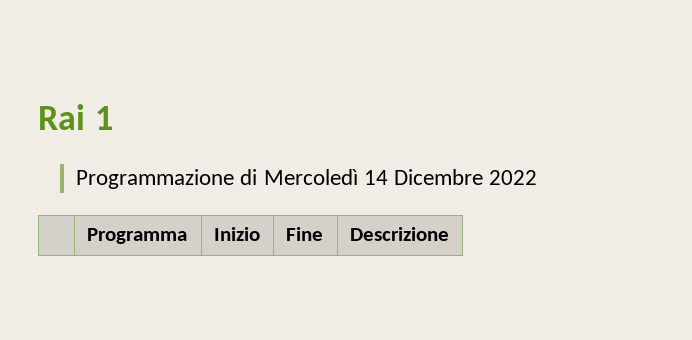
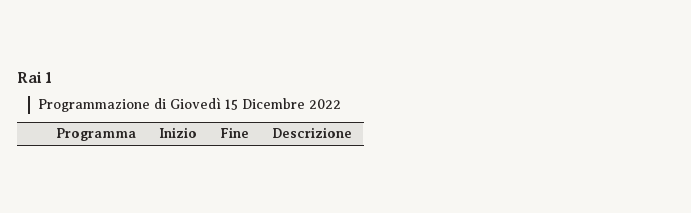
- Programmazione di Mercoledì 14 Dicembre 2022
+ Programmazione di Giovedì 15 Dicembre 2022

